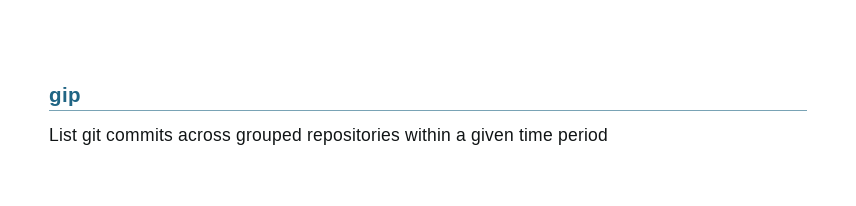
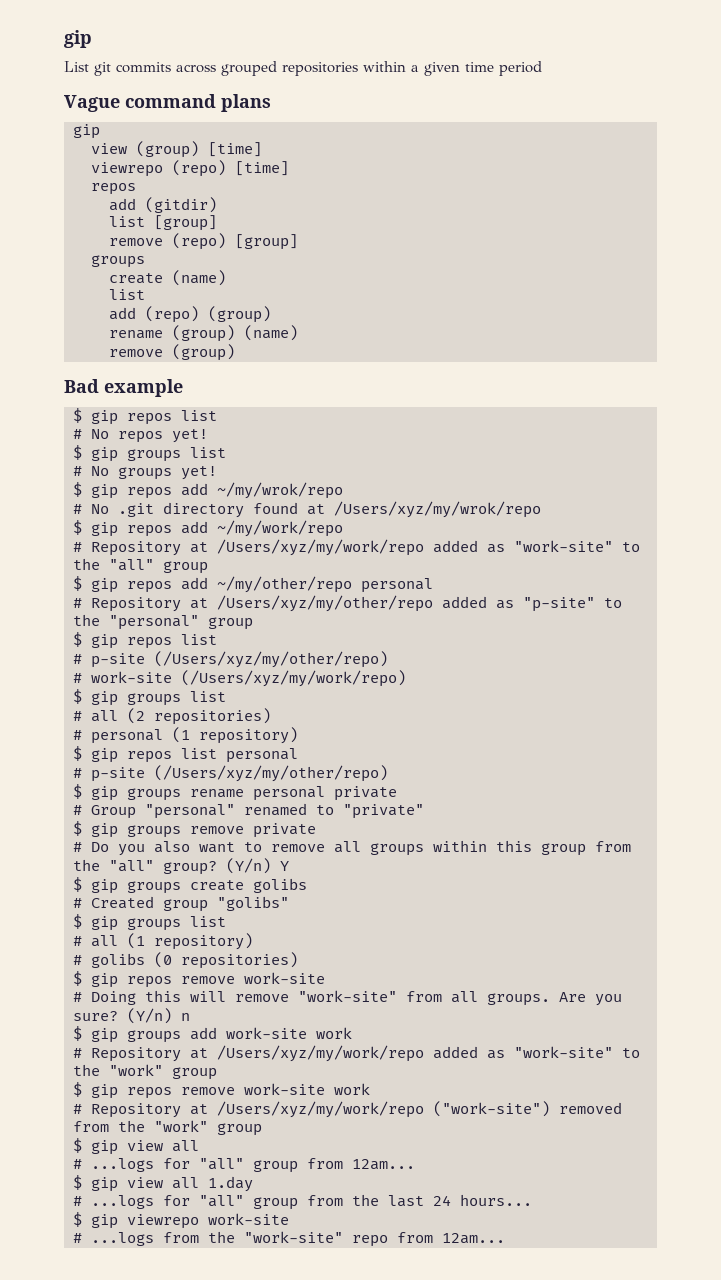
+ Vague command plans
+ gip
+ view (group) [time]
+ viewrepo (repo) [time]
+ repos
+ add (gitdir)
+ list [group]
+ remove (repo) [group]
+ groups
+ create (name)
+ list
+ add (repo) (group)
+ rename (group) (name)
+ remove (group)
+ Bad example
+ $ gip repos list
+ # No repos yet!
+ $ gip groups list
+ # No groups yet!
+ $ gip repos add ~/my/wrok/repo
+ # No .git directory found at /Users/xyz/my/wrok/repo
+ $ gip repos add ~/my/work/repo
+ # Repository at /Users/xyz/my/work/repo added as "work-site" to the "all" group
+ $ gip repos add ~/my/other/repo personal
+ # Repository at /Users/xyz/my/other/repo added as "p-site" to the "personal" group
+ $ gip repos list
+ # p-site (/Users/xyz/my/other/repo)
+ # work-site (/Users/xyz/my/work/repo)
+ $ gip groups list
+ # all (2 repositories)
+ # personal (1 repository)
+ $ gip repos list personal
+ # p-site (/Users/xyz/my/other/repo)
+ $ gip groups rename personal private
+ # Group "personal" renamed to "private"
+ $ gip groups remove private
+ # Do you also want to remove all groups within this group from the "all" group? (Y/n) Y
+ $ gip groups create golibs
+ # Created group "golibs"
+ $ gip groups list
+ # all (1 repository)
+ # golibs (0 repositories)
+ $ gip repos remove work-site
+ # Doing this will remove "work-site" from all groups. Are you sure? (Y/n) n
+ $ gip groups add work-site work
+ # Repository at /Users/xyz/my/work/repo added as "work-site" to the "work" group
+ $ gip repos remove work-site work
+ # Repository at /Users/xyz/my/work/repo ("work-site") removed from the "work" group
+ $ gip view all
+ # ...logs for "all" group from 12am...
+ $ gip view all 1.day
+ # ...logs for "all" group from the last 24 hours...
+ $ gip viewrepo work-site
+ # ...logs from the "work-site" repo from 12am...

